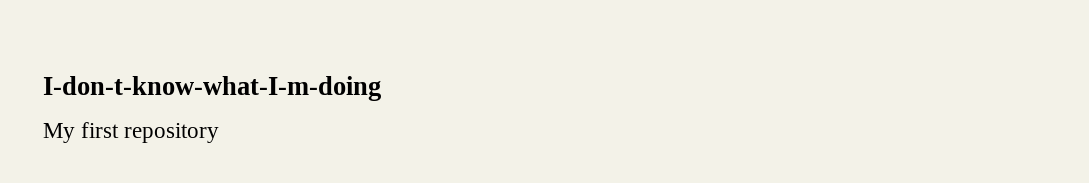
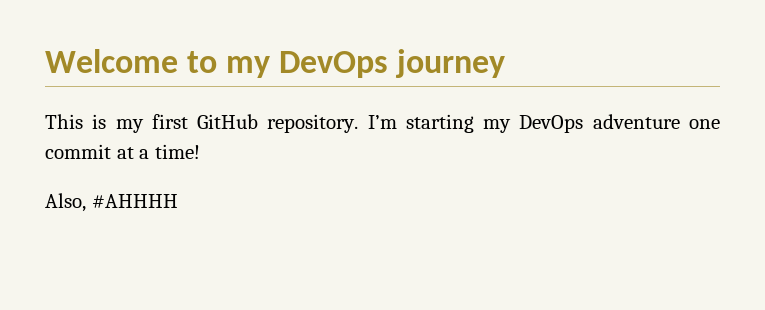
- I-don-t-know-what-I-m-doing
- My first repository
+ Welcome to my DevOps journey
+ This is my first GitHub repository. I’m starting my DevOps adventure one commit at a time!
+ Also, #AHHHH

